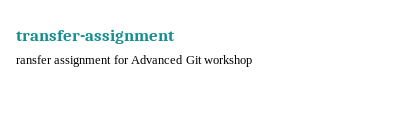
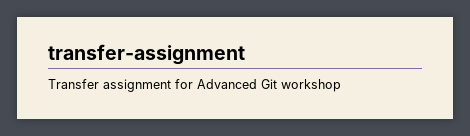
- ransfer assignment for Advanced Git workshop
+ Transfer assignment for Advanced Git workshop

